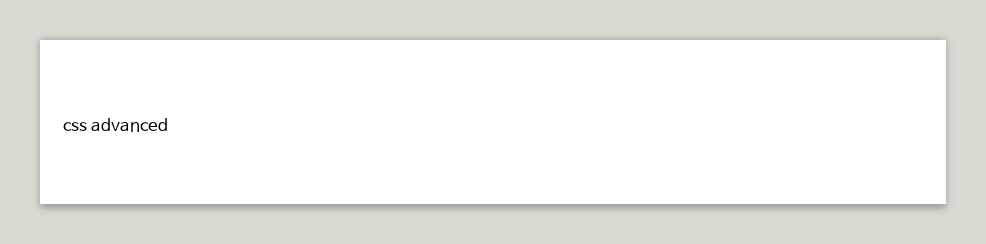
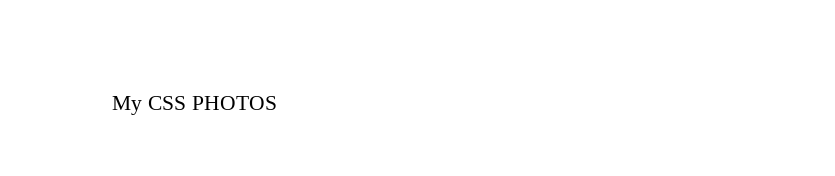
- css advanced
+ My CSS PHOTOS

